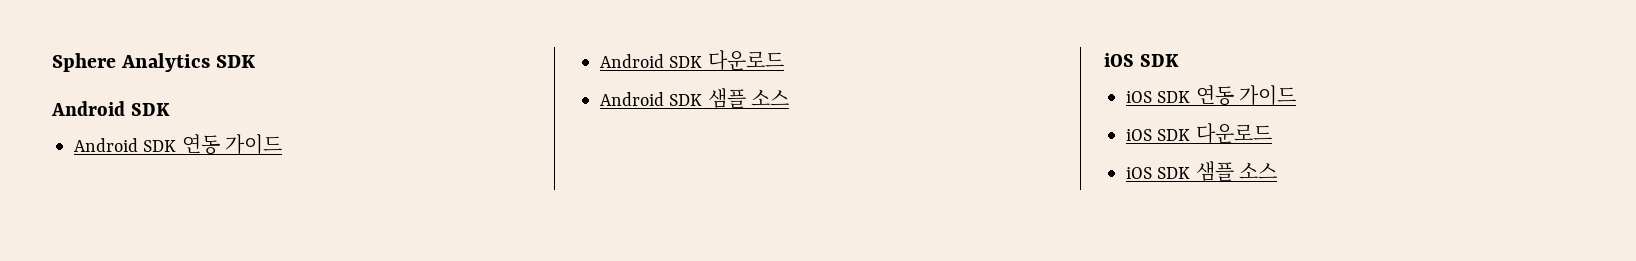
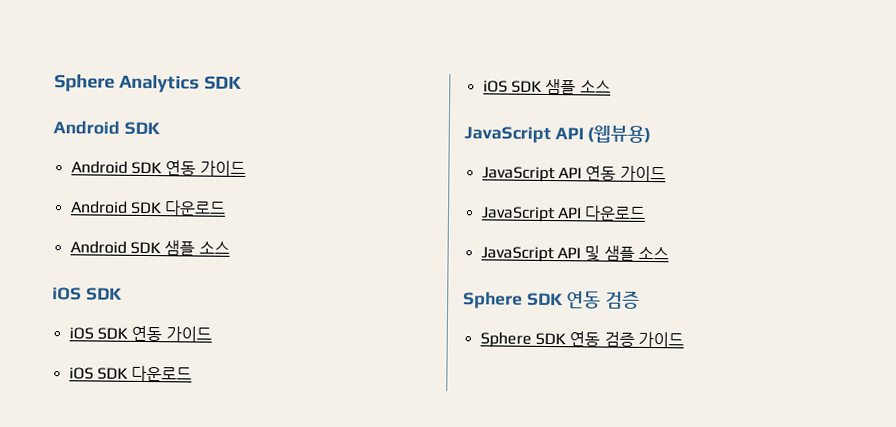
+ JavaScript API (웹뷰용)
+ JavaScript API 연동 가이드
+ JavaScript API 다운로드
+ JavaScript API 및 샘플 소스
+ Sphere SDK 연동 검증
+ Sphere SDK 연동 검증 가이드

